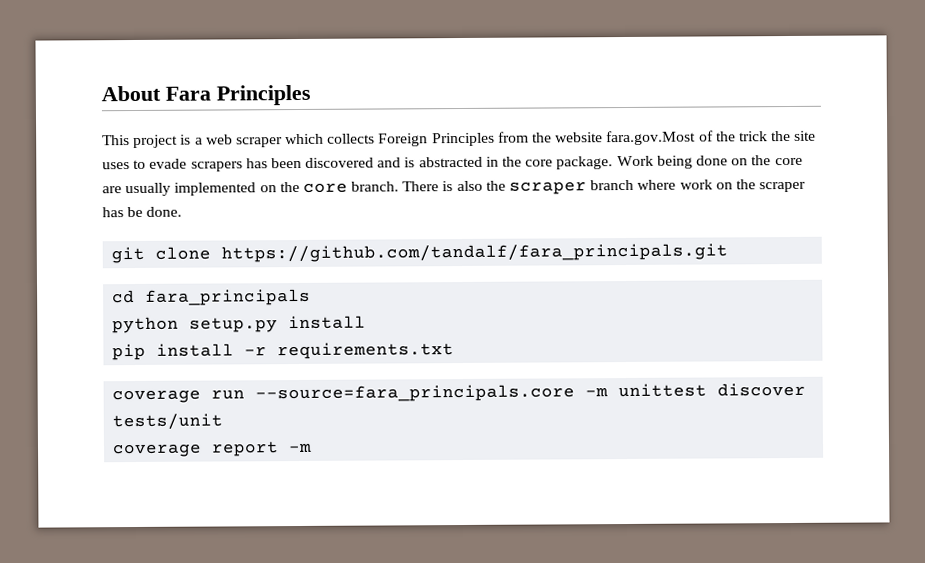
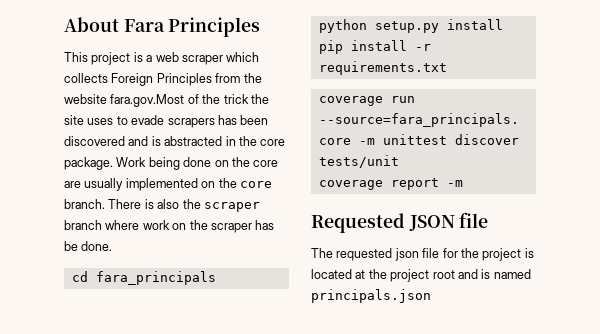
- git clone https://github.com/tandalf/fara_principals.git
+ Requested JSON file
+ The requested json file for the project is located at the project root and is named principals.json

